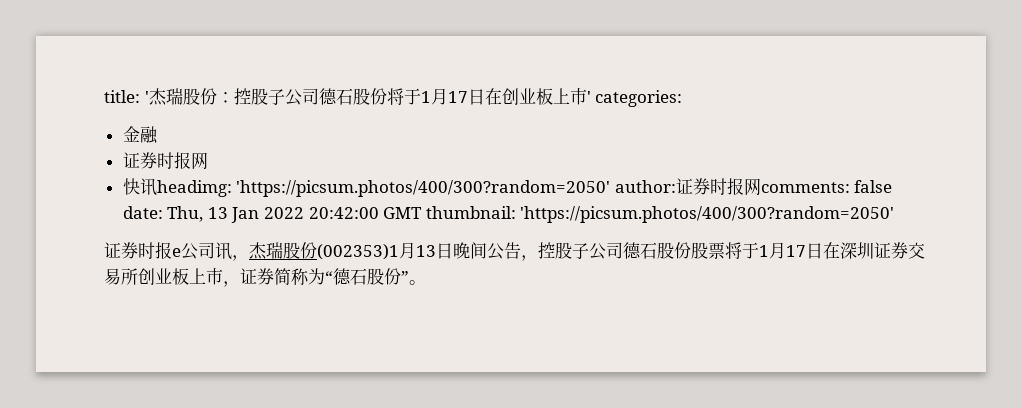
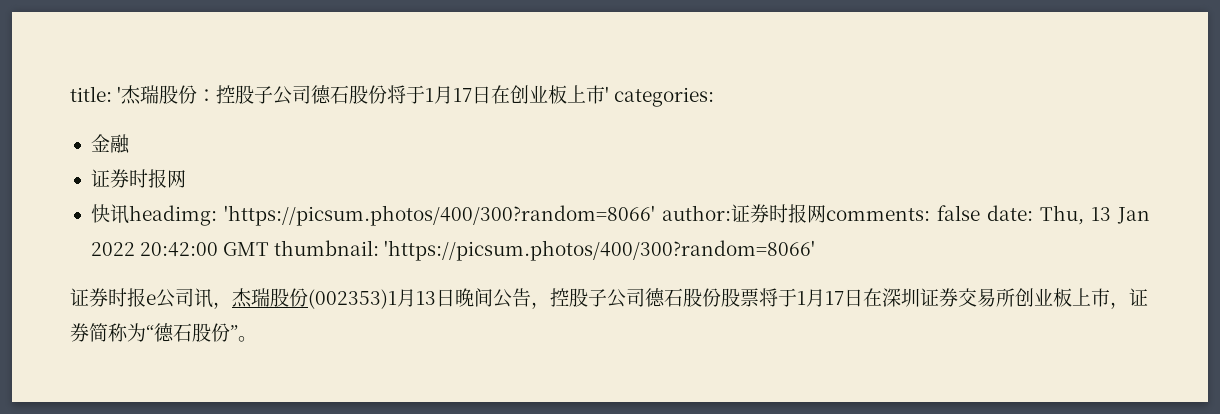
- 快讯headimg: 'https://picsum.photos/400/300?random=2050' author:证券时报网comments: false date: Thu, 13 Jan 2022 20:42:00 GMT thumbnail: 'https://picsum.photos/400/300?random=2050'
+ 快讯headimg: 'https://picsum.photos/400/300?random=8066' author:证券时报网comments: false date: Thu, 13 Jan 2022 20:42:00 GMT thumbnail: 'https://picsum.photos/400/300?random=8066'

